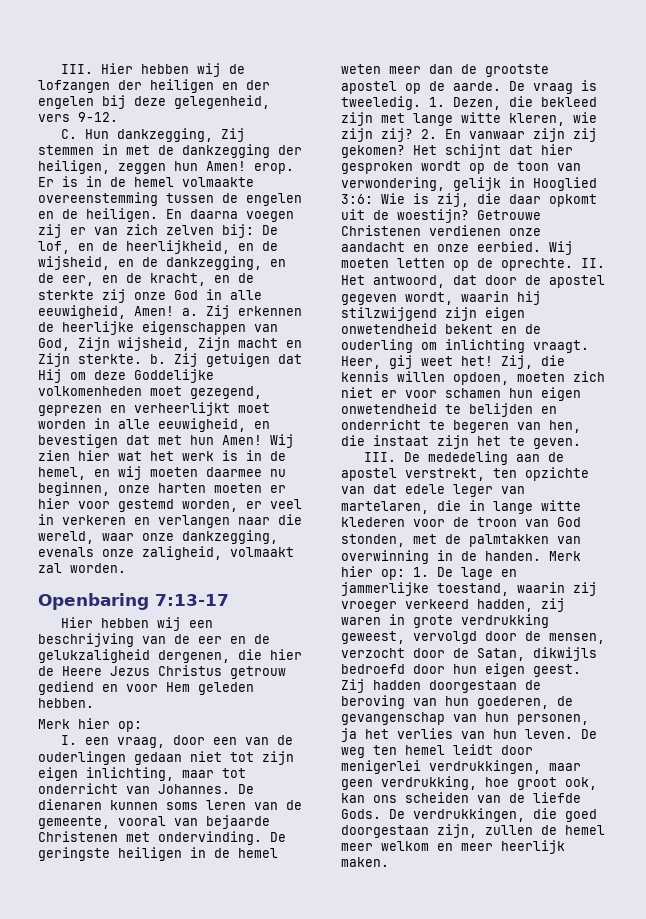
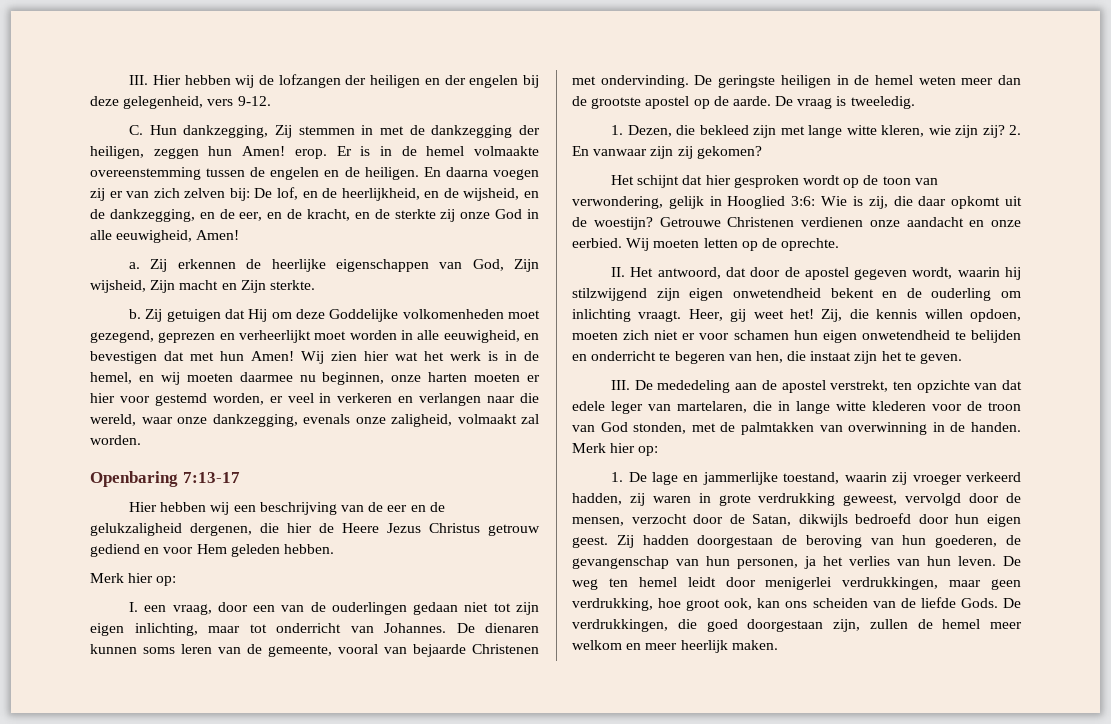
- En daarna voegen zij er van zich zelven bij: De lof, en de heerlijkheid, en de wijsheid, en de dankzegging, en de eer, en de kracht, en de sterkte zij onze God in alle eeuwigheid, Amen! a.
+ En daarna voegen zij er van zich zelven bij: De lof, en de heerlijkheid, en de wijsheid, en de dankzegging, en de eer, en de kracht, en de sterkte zij onze God in alle eeuwigheid, Amen!
+ a.
- Zij erkennen de heerlijke eigenschappen van God, Zijn wijsheid, Zijn macht en Zijn sterkte. b.
+ Zij erkennen de heerlijke eigenschappen van God, Zijn wijsheid, Zijn macht en Zijn sterkte.
+ b.
- De vraag is tweeledig. 1. Dezen, die bekleed zijn met lange witte kleren, wie zijn zij?
+ De vraag is tweeledig.
+ 1. Dezen, die bekleed zijn met lange witte kleren, wie zijn zij?
- 2. En vanwaar zijn zij gekomen? Het schijnt dat hier gesproken wordt op de toon van verwondering, gelijk in Hooglied 3:6: Wie is zij, die daar opkomt uit de woestijn?
+ 2. En vanwaar zijn zij gekomen?
+ Het schijnt dat hier gesproken wordt op de toon van verwondering, gelijk in Hooglied 3:6: Wie is zij, die daar opkomt uit de woestijn?
- Wij moeten letten op de oprechte. II. Het antwoord, dat door de apostel gegeven wordt, waarin hij stilzwijgend zijn eigen onwetendheid bekent en de ouderling om inlichting vraagt.
+ Wij moeten letten op de oprechte.
+ II. Het antwoord, dat door de apostel gegeven wordt, waarin hij stilzwijgend zijn eigen onwetendheid bekent en de ouderling om inlichting vraagt.
- III. De mededeling aan de apostel verstrekt, ten opzichte van dat edele leger van martelaren, die in lange witte klederen voor de troon van God stonden, met de palmtakken van overwinning in de handen. Merk hier op: 1. De lage en jammerlijke toestand, waarin zij vroeger verkeerd hadden, zij waren in grote verdrukking geweest, vervolgd door de mensen, verzocht door de Satan, dikwijls bedroefd door hun eigen geest.
+ III. De mededeling aan de apostel verstrekt, ten opzichte van dat edele leger van martelaren, die in lange witte klederen voor de troon van God stonden, met de palmtakken van overwinning in de handen. Merk hier op:
+ 1. De lage en jammerlijke toestand, waarin zij vroeger verkeerd hadden, zij waren in grote verdrukking geweest, vervolgd door de mensen, verzocht door de Satan, dikwijls bedroefd door hun eigen geest.

